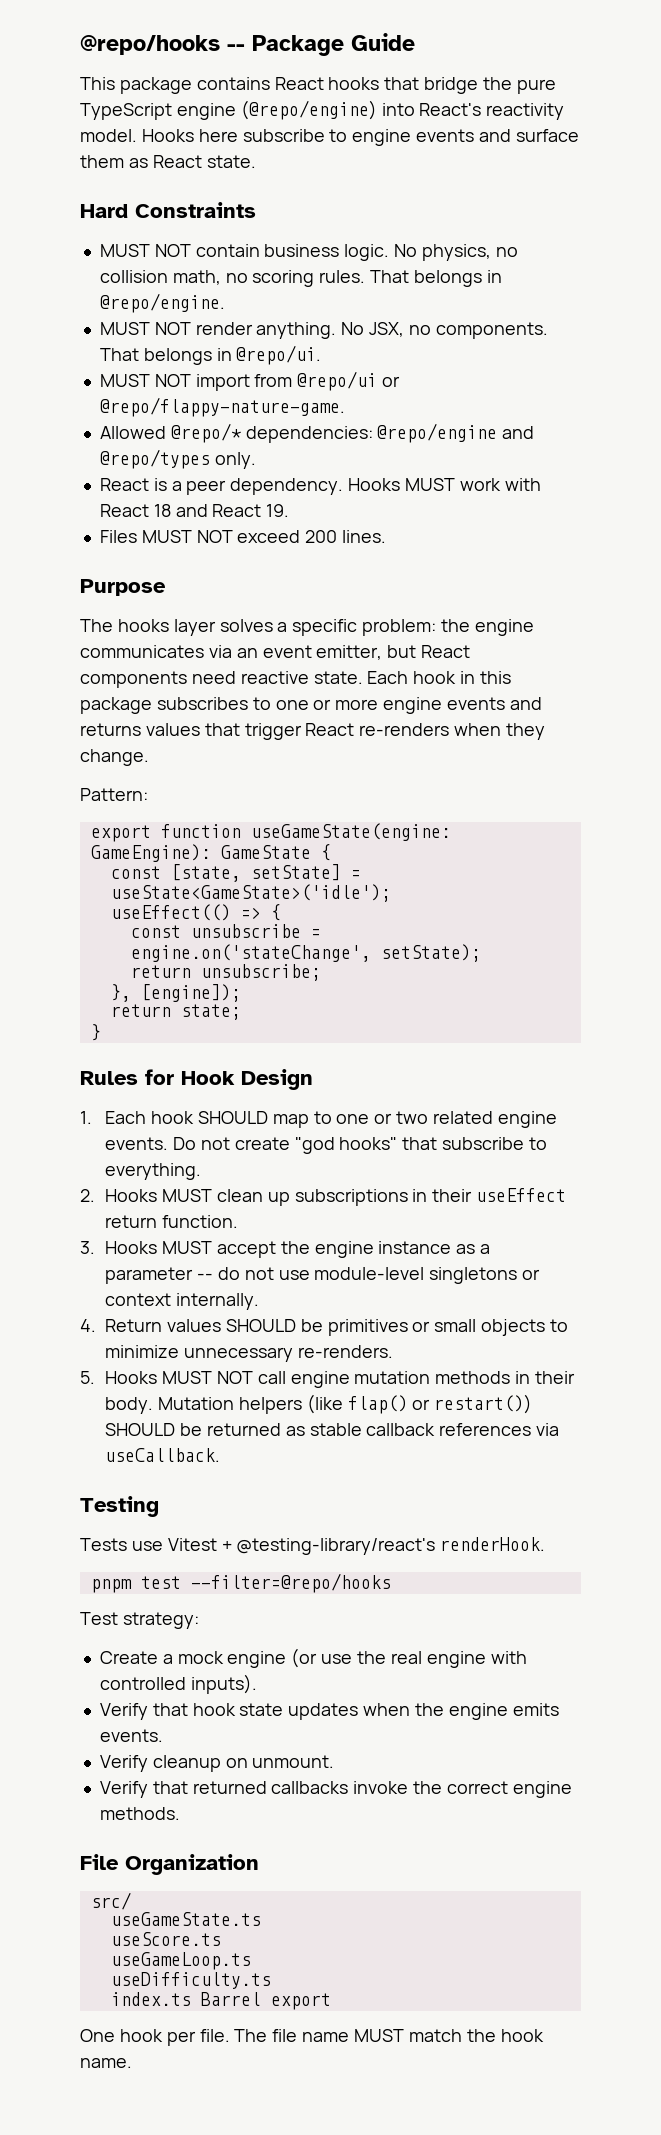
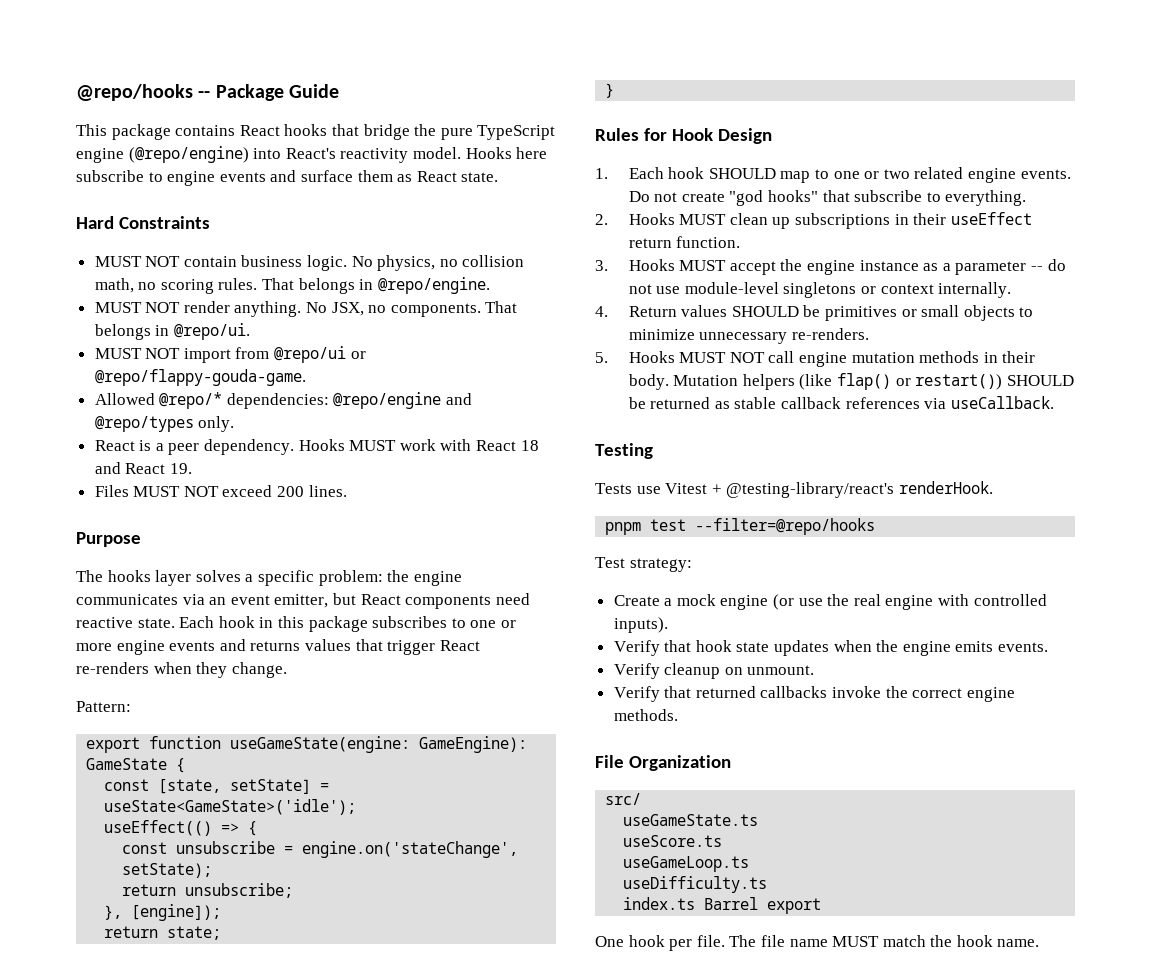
- MUST NOT import from @repo/ui or @repo/flappy-nature-game.
+ MUST NOT import from @repo/ui or @repo/flappy-gouda-game.

